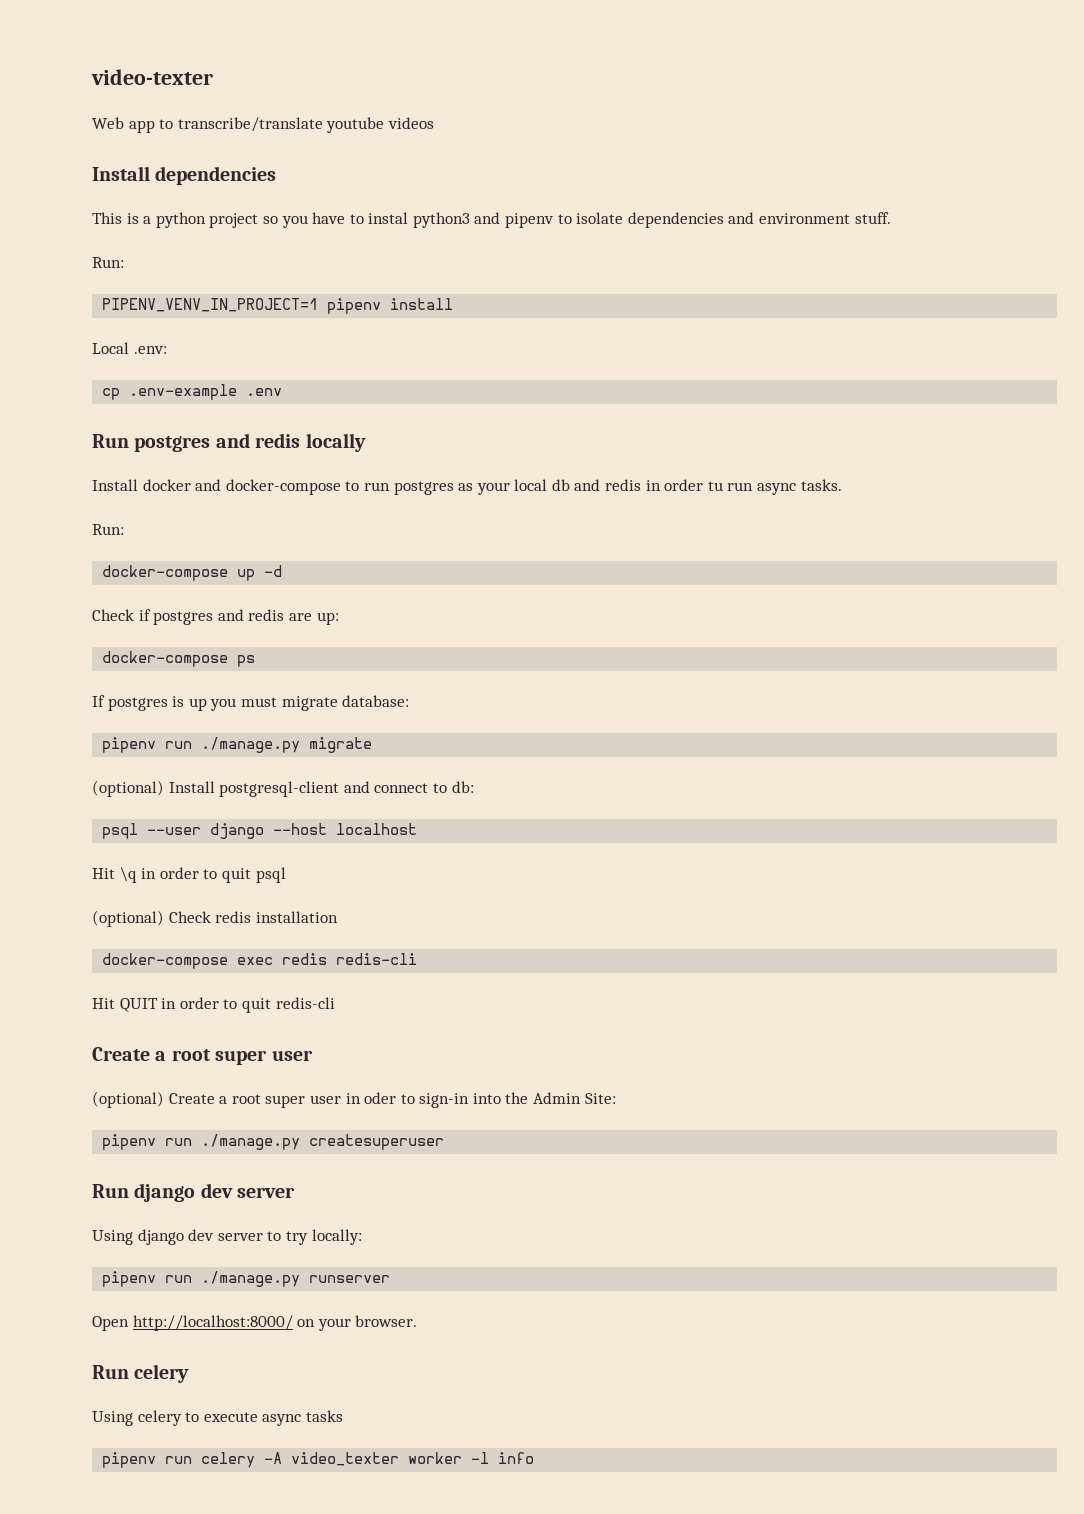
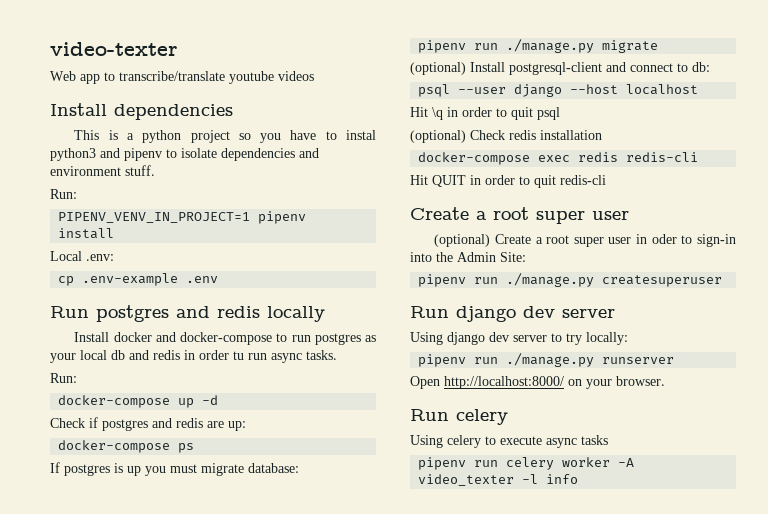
- pipenv run celery -A video_texter worker -l info
+ pipenv run celery worker -A video_texter -l info

